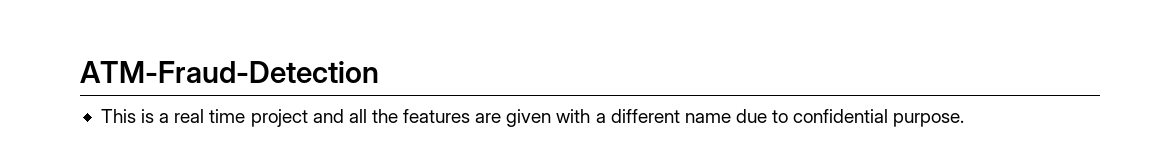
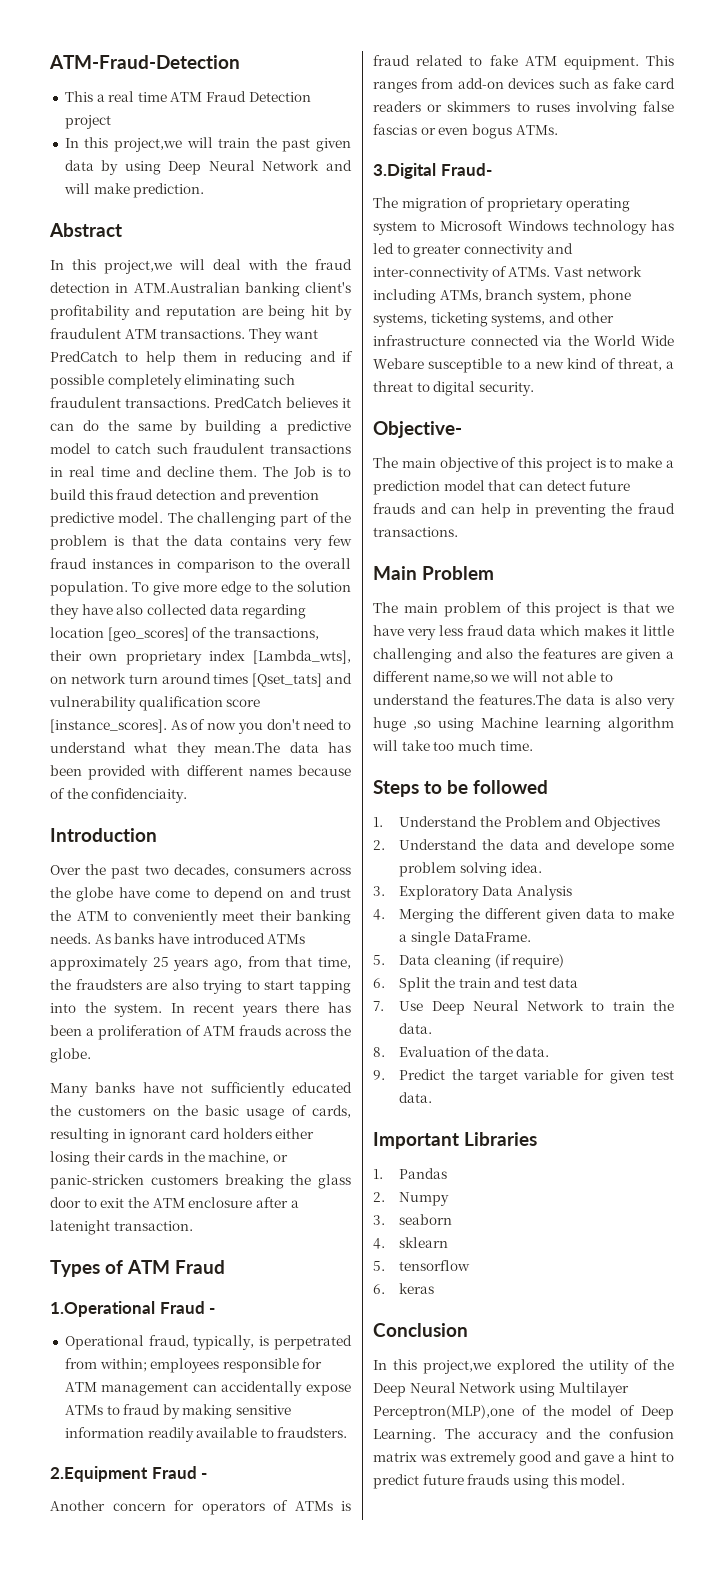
- This is a real time project and all the features are given with a different name due to confidential purpose.
+ This a real time ATM Fraud Detection project
+ In this project,we will train the past given data by using Deep Neural Network and will make prediction.
+ Abstract
+ In this project,we will deal with the fraud detection in ATM.Australian banking client's profitability and reputation are being hit by fraudulent ATM transactions. They want PredCatch to help them in reducing and if possible completely eliminating such fraudulent transactions. PredCatch believes it can do the same by building a predictive model to catch such fraudulent transactions in real time and decline them. The Job is to build this fraud detection and prevention predictive model. The challenging part of the problem is that the data contains very few fraud instances in comparison to the overall population. To give more edge to the solution they have also collected data regarding location [geo_scores] of the transactions, their own proprietary index [Lambda_wts], on network turn around times [Qset_tats] and vulnerability qualification score [instance_scores]. As of now you don't need to understand what they mean.The data has been provided with different names because of the confidenciaity.
+ Introduction
+ Over the past two decades, consumers across the globe have come to depend on and trust the ATM to conveniently meet their banking needs. As banks have introduced ATMs approximately 25 years ago, from that time, the fraudsters are also trying to start tapping into the system. In recent years there has been a proliferation of ATM frauds across the globe.
+ Many banks have not sufficiently educated the customers on the basic usage of cards, resulting in ignorant card holders either losing their cards in the machine, or panic-stricken customers breaking the glass door to exit the ATM enclosure after a latenight transaction.
+ Types of ATM Fraud
+ 1.Operational Fraud -
+ Operational fraud, typically, is perpetrated from within; employees responsible for ATM management can accidentally expose ATMs to fraud by making sensitive information readily available to fraudsters.
+ 2.Equipment Fraud -
+ Another concern for operators of ATMs is fraud related to fake ATM equipment. This ranges from add-on devices such as fake card readers or skimmers to ruses involving false fascias or even bogus ATMs.
+ 3.Digital Fraud-
+ The migration of proprietary operating system to Microsoft Windows technology has led to greater connectivity and inter-connectivity of ATMs. Vast network including ATMs, branch system, phone systems, ticketing systems, and other infrastructure connected via the World Wide Webare susceptible to a new kind of threat, a threat to digital security.
+ Objective-
+ The main objective of this project is to make a prediction model that can detect future frauds and can help in preventing the fraud transactions.
+ Main Problem
+ The main problem of this project is that we have very less fraud data which makes it little challenging and also the features are given a different name,so we will not able to understand the features.The data is also very huge ,so using Machine learning algorithm will take too much time.
+ Steps to be followed
+ 1. Understand the Problem and Objectives
+ 2. Understand the data and develope some problem solving idea.
+ 3. Exploratory Data Analysis
+ 4. Merging the different given data to make a single DataFrame.
+ 5. Data cleaning (if require)
+ 6. Split the train and test data
+ 7. Use Deep Neural Network to train the data.
+ 8. Evaluation of the data.
+ 9. Predict the target variable for given test data.
+ Important Libraries
+ 1. Pandas
+ 2. Numpy
+ 3. seaborn
+ 4. sklearn
+ 5. tensorflow
+ 6. keras
+ Conclusion
+ In this project,we explored the utility of the Deep Neural Network using Multilayer Perceptron(MLP),one of the model of Deep Learning. The accuracy and the confusion matrix was extremely good and gave a hint to predict future frauds using this model.

